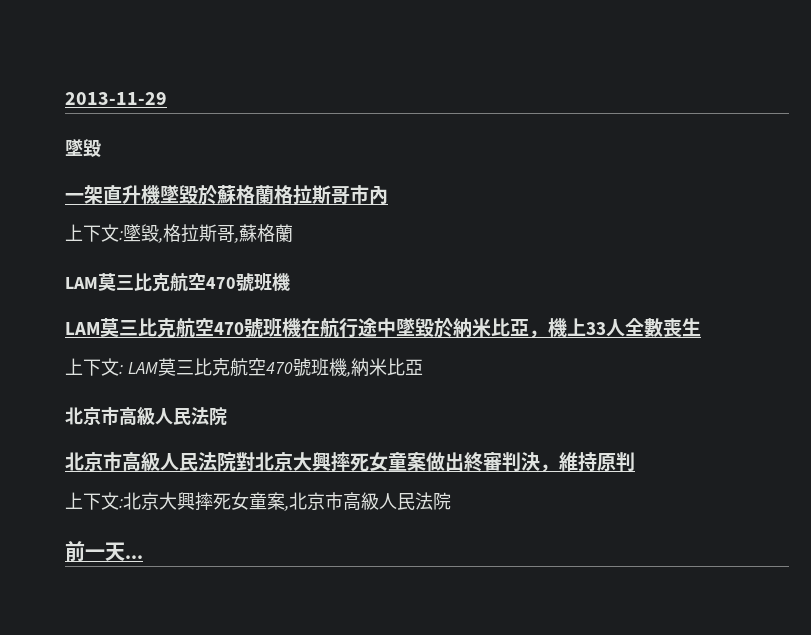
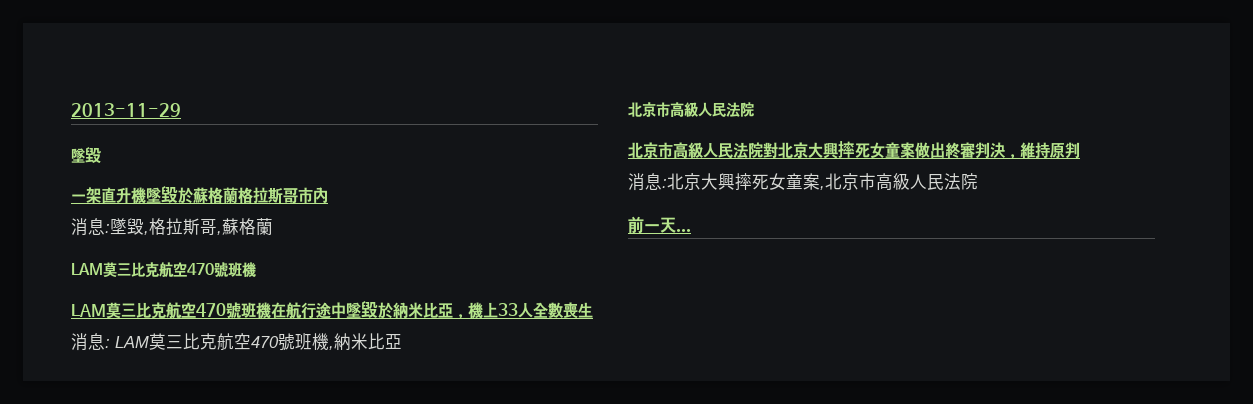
- 上下文:墜毀,格拉斯哥,蘇格蘭
+ 消息:墜毀,格拉斯哥,蘇格蘭
- 上下文: LAM莫三比克航空470號班機,納米比亞
+ 消息: LAM莫三比克航空470號班機,納米比亞
- 上下文:北京大興摔死女童案,北京市高級人民法院
+ 消息:北京大興摔死女童案,北京市高級人民法院

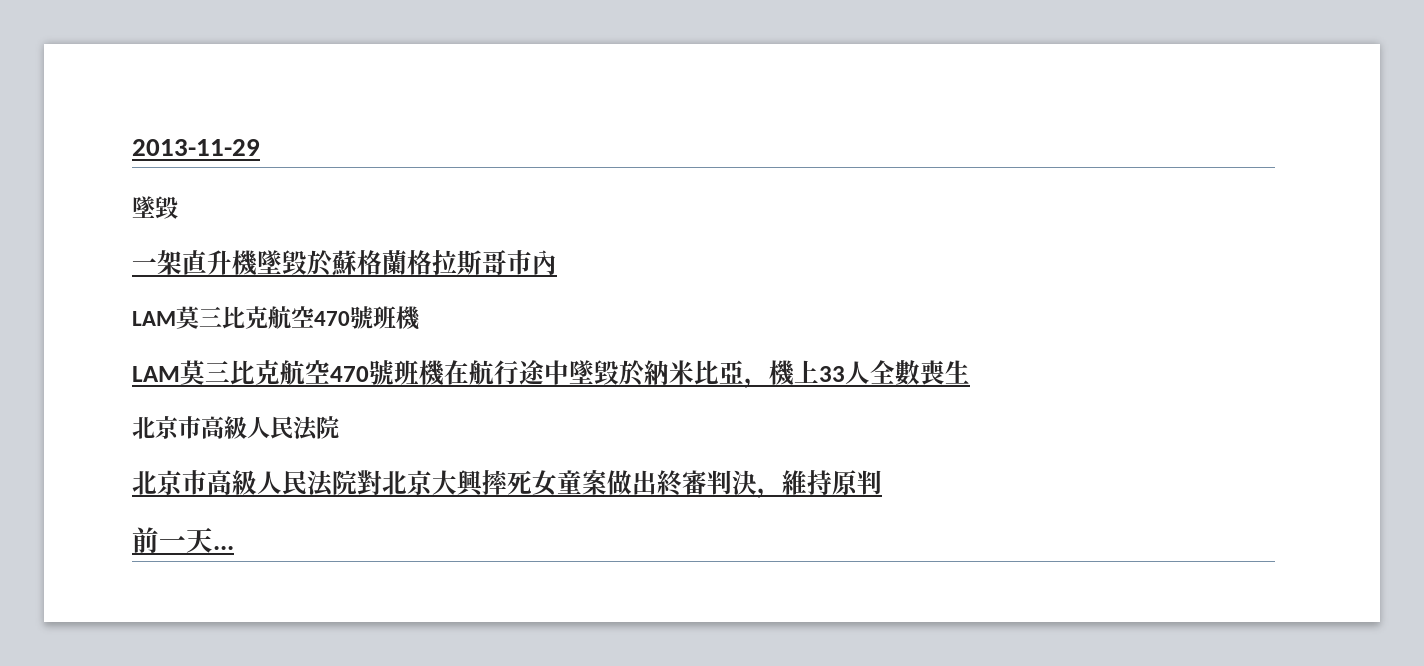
- 消息:墜毀,格拉斯哥,蘇格蘭
- 消息: LAM莫三比克航空470號班機,納米比亞
- 消息:北京大興摔死女童案,北京市高級人民法院

